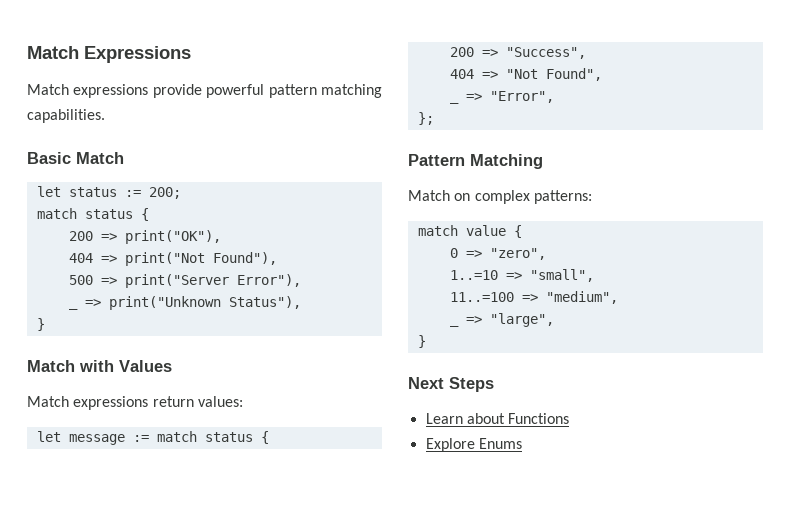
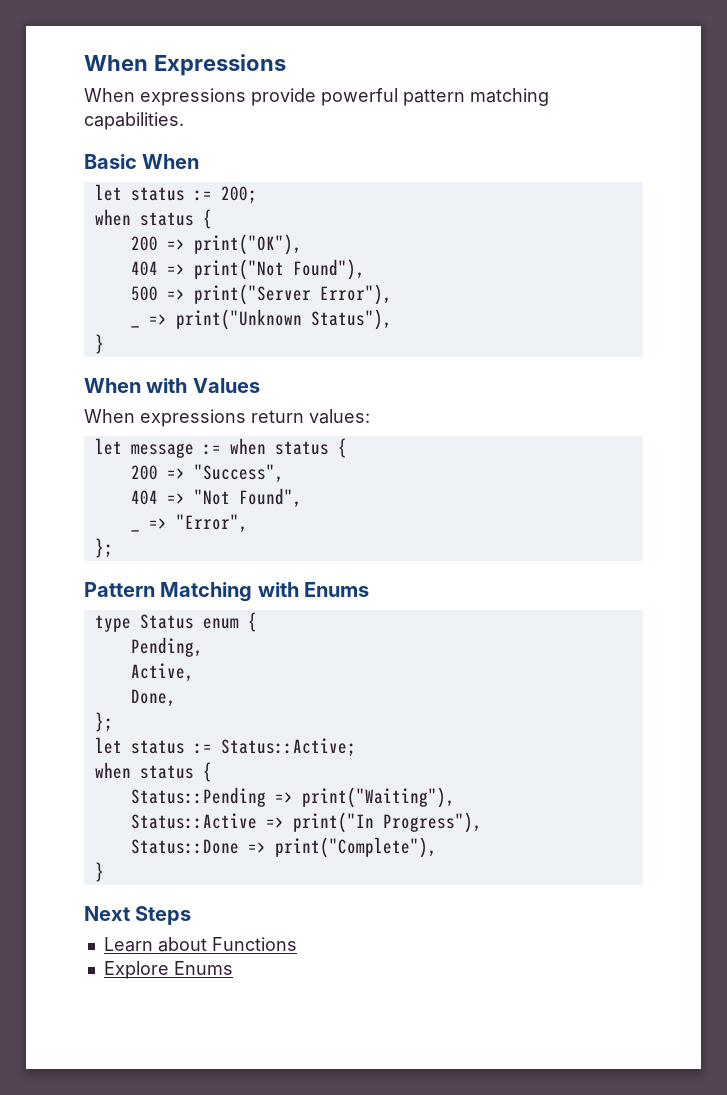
- Match Expressions
+ When Expressions
- Match expressions provide powerful pattern matching capabilities.
+ When expressions provide powerful pattern matching capabilities.
- Basic Match
+ Basic When
  let status := 200;
- match status {
+ when status {
- Match with Values
+ When with Values
- Match expressions return values:
+ When expressions return values:
- let message := match status {
+ let message := when status {
- Pattern Matching
- Match on complex patterns:
- match value {
- 0 => "zero",
- 1..=10 => "small",
- 11..=100 => "medium",
- _ => "large",
+ Pattern Matching with Enums
+ type Status enum {
+ Pending,
+ Active,
+ Done,
+ };
+ let status := Status::Active;
+ when status {
+ Status::Pending => print("Waiting"),
+ Status::Active => print("In Progress"),
+ Status::Done => print("Complete"),

